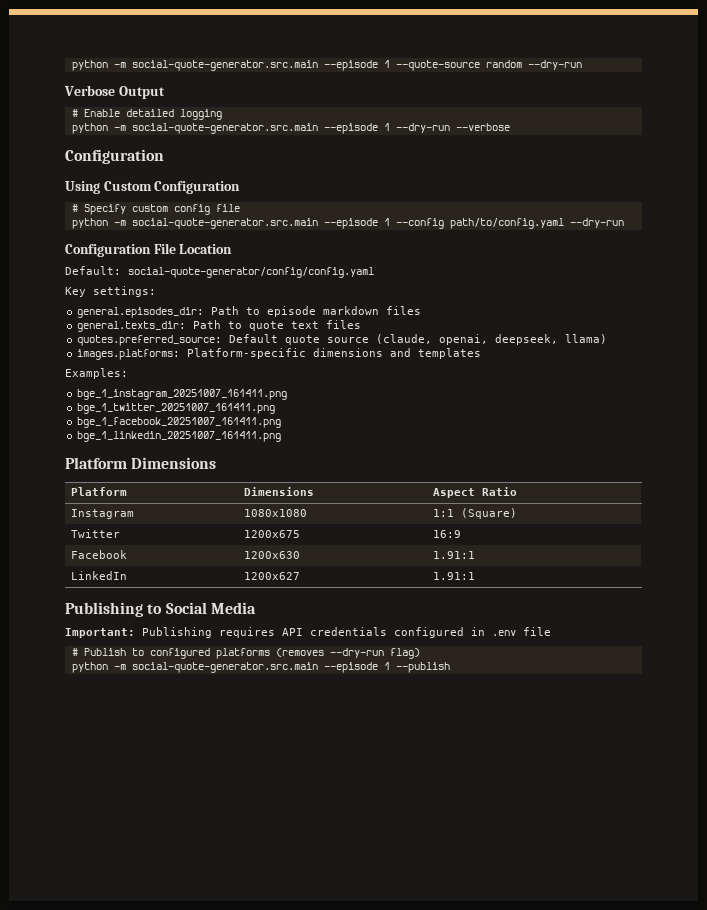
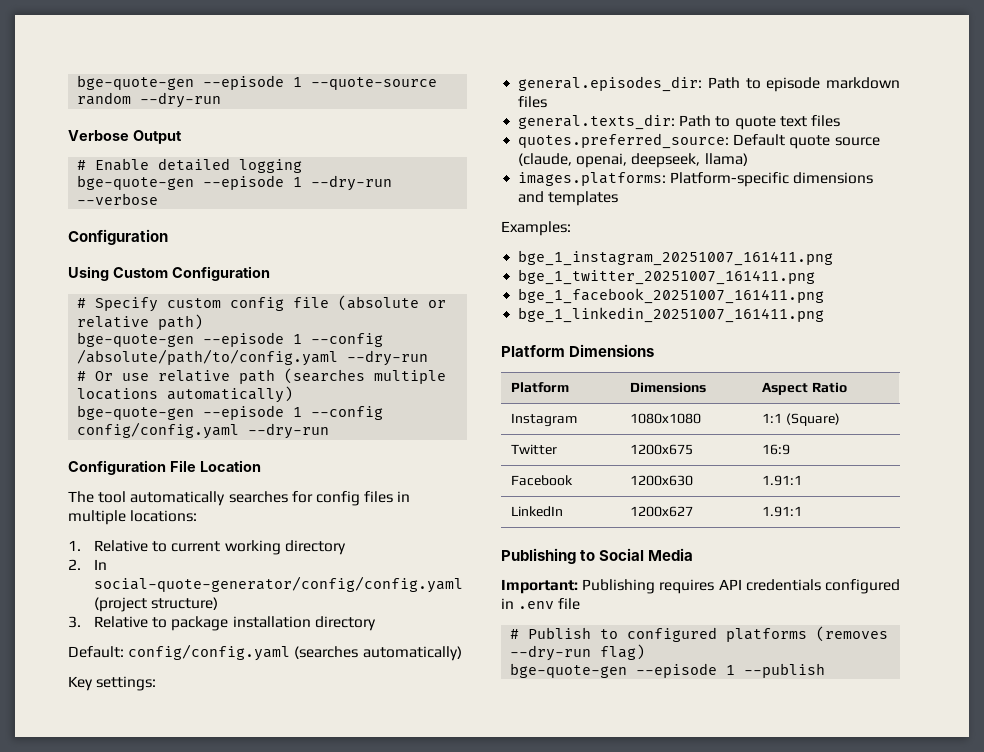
- python -m social-quote-generator.src.main --episode 1 --quote-source random --dry-run
+ bge-quote-gen --episode 1 --quote-source random --dry-run
- python -m social-quote-generator.src.main --episode 1 --dry-run --verbose
+ bge-quote-gen --episode 1 --dry-run --verbose
- # Specify custom config file
- python -m social-quote-generator.src.main --episode 1 --config path/to/config.yaml --dry-run
+ # Specify custom config file (absolute or relative path)
+ bge-quote-gen --episode 1 --config /absolute/path/to/config.yaml --dry-run
+ # Or use relative path (searches multiple locations automatically)
+ bge-quote-gen --episode 1 --config config/config.yaml --dry-run
  Configuration File Location
- Default: social-quote-generator/config/config.yaml
+ The tool automatically searches for config files in multiple locations:
+ 1. Relative to current working directory
+ 2. In social-quote-generator/config/config.yaml (project structure)
+ 3. Relative to package installation directory
+ Default: config/config.yaml (searches automatically)
- python -m social-quote-generator.src.main --episode 1 --publish
+ bge-quote-gen --episode 1 --publish

